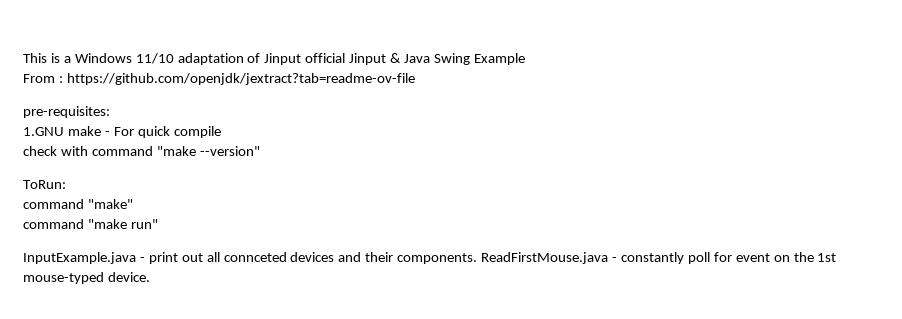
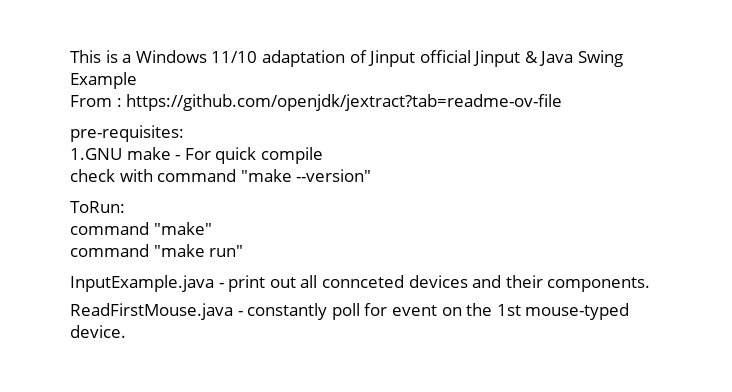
- InputExample.java - print out all connceted devices and their components. ReadFirstMouse.java - constantly poll for event on the 1st mouse-typed device.
+ InputExample.java - print out all connceted devices and their components.
+ ReadFirstMouse.java - constantly poll for event on the 1st mouse-typed device.

